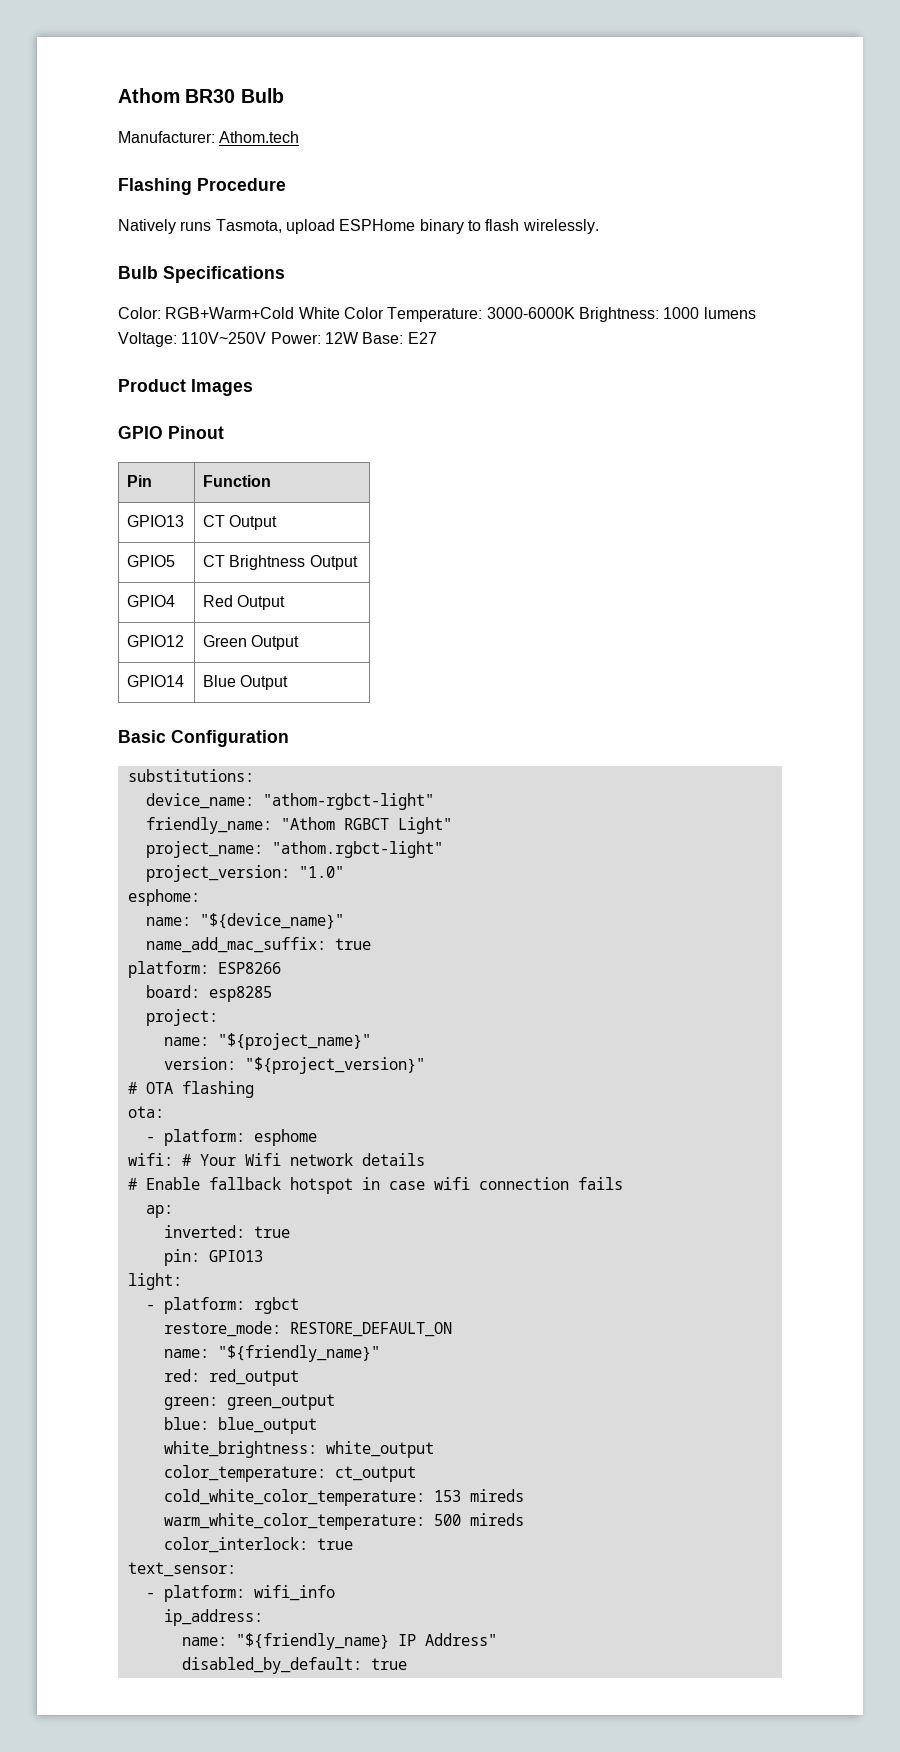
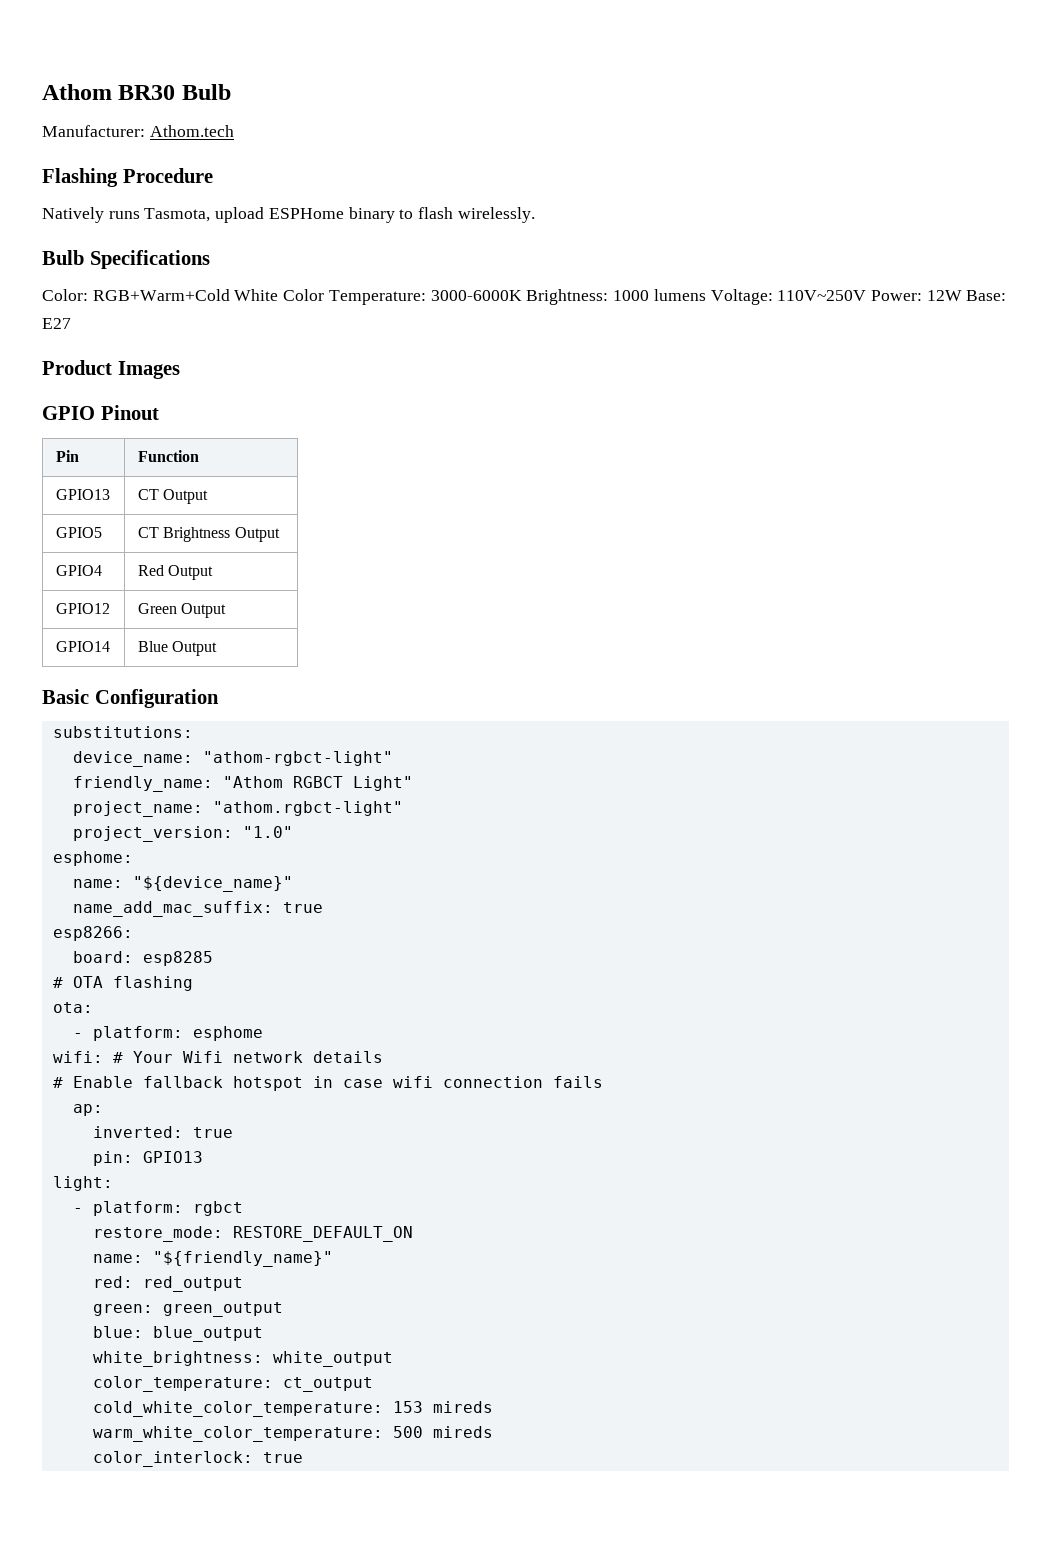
- platform: ESP8266
+ esp8266:
- project:
- name: "${project_name}"
- version: "${project_version}"
- text_sensor:
- - platform: wifi_info
- ip_address:
- name: "${friendly_name} IP Address"
- disabled_by_default: true

